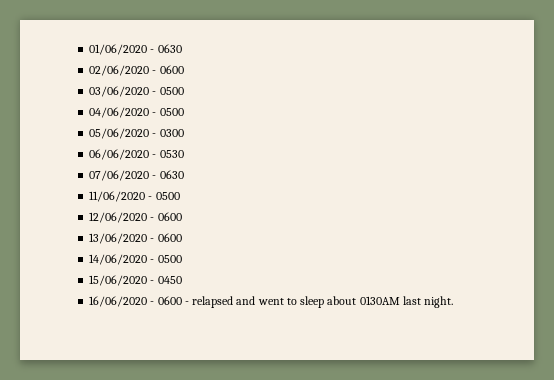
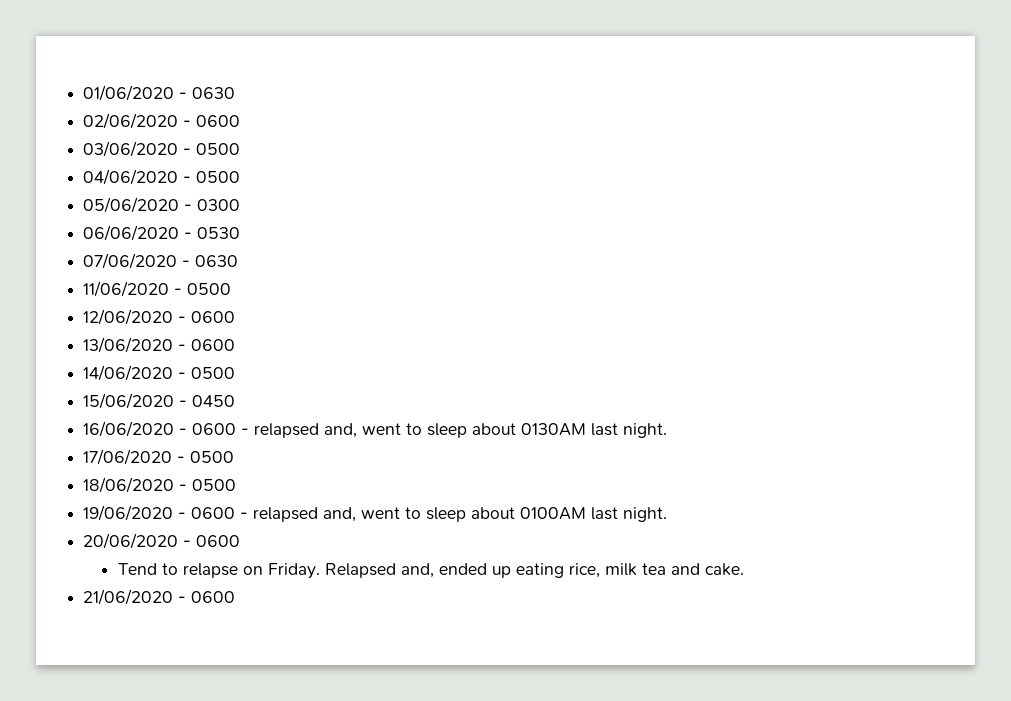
- 16/06/2020 - 0600 - relapsed and went to sleep about 0130AM last night.
+ 16/06/2020 - 0600 - relapsed and, went to sleep about 0130AM last night.
+ 17/06/2020 - 0500
+ 18/06/2020 - 0500
+ 19/06/2020 - 0600 - relapsed and, went to sleep about 0100AM last night.
+ 20/06/2020 - 0600
+ Tend to relapse on Friday. Relapsed and, ended up eating rice, milk tea and cake.
+ 21/06/2020 - 0600

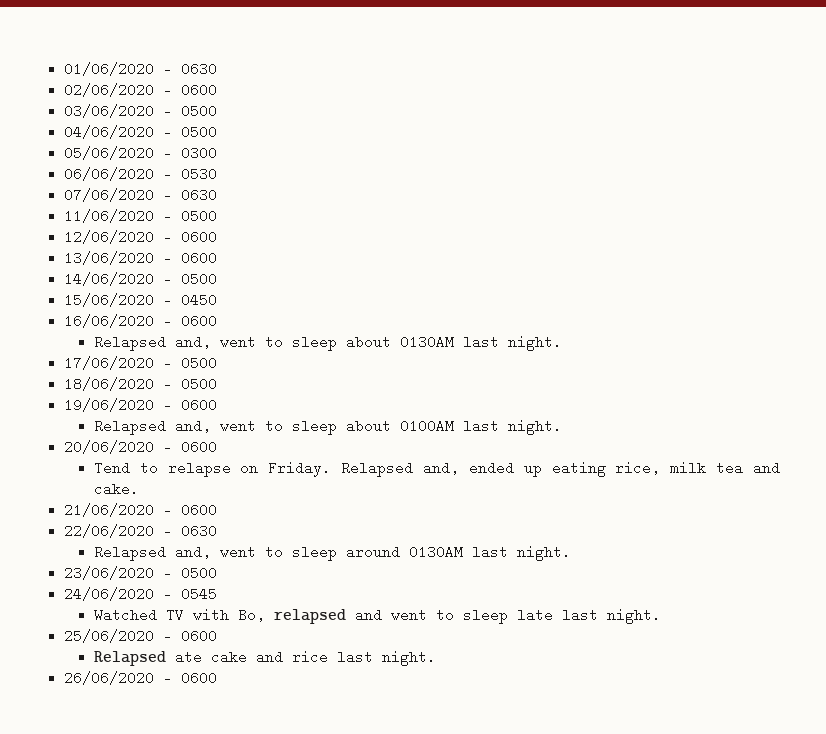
- 16/06/2020 - 0600 - relapsed and, went to sleep about 0130AM last night.
+ 16/06/2020 - 0600
+ Relapsed and, went to sleep about 0130AM last night.
- 19/06/2020 - 0600 - relapsed and, went to sleep about 0100AM last night.
+ 19/06/2020 - 0600
+ Relapsed and, went to sleep about 0100AM last night.
+ 22/06/2020 - 0630
+ Relapsed and, went to sleep around 0130AM last night.
+ 23/06/2020 - 0500
+ 24/06/2020 - 0545
+ Watched TV with Bo, relapsed and went to sleep late last night.
+ 25/06/2020 - 0600
+ Relapsed ate cake and rice last night.
+ 26/06/2020 - 0600

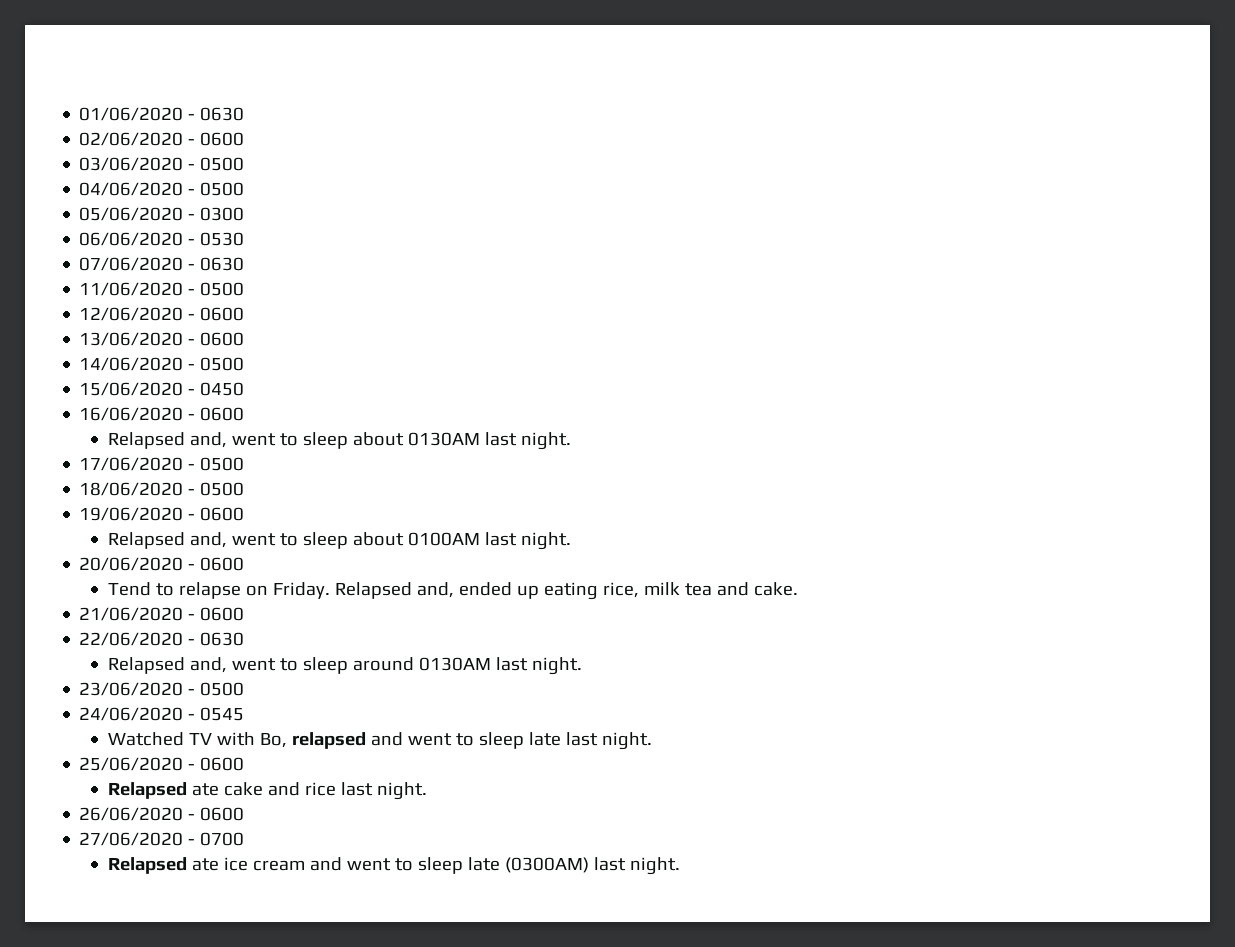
+ 27/06/2020 - 0700
+ Relapsed ate ice cream and went to sleep late (0300AM) last night.

